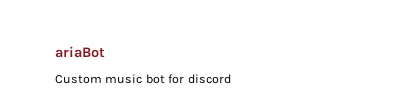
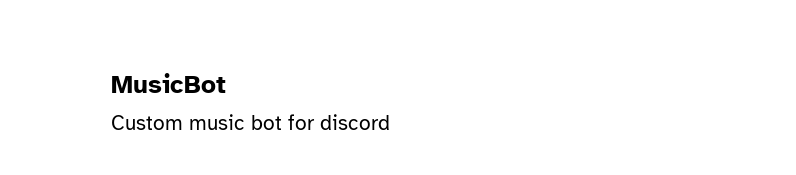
- ariaBot
+ MusicBot

